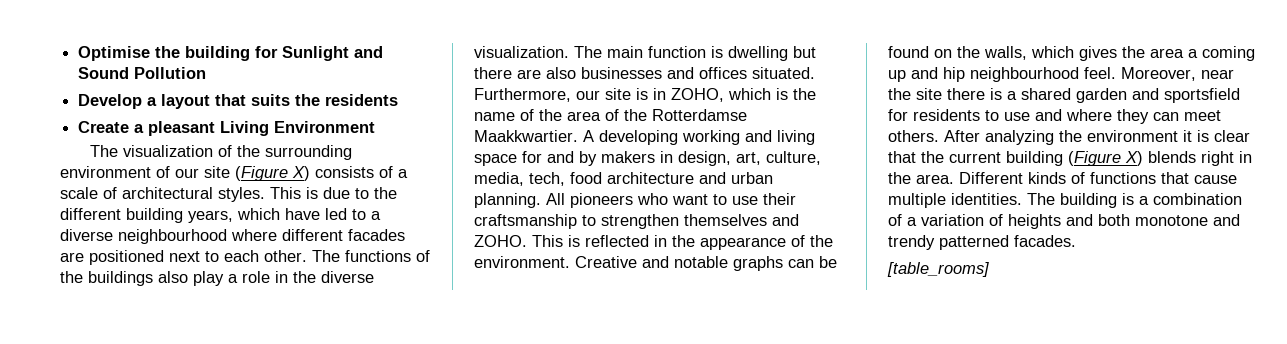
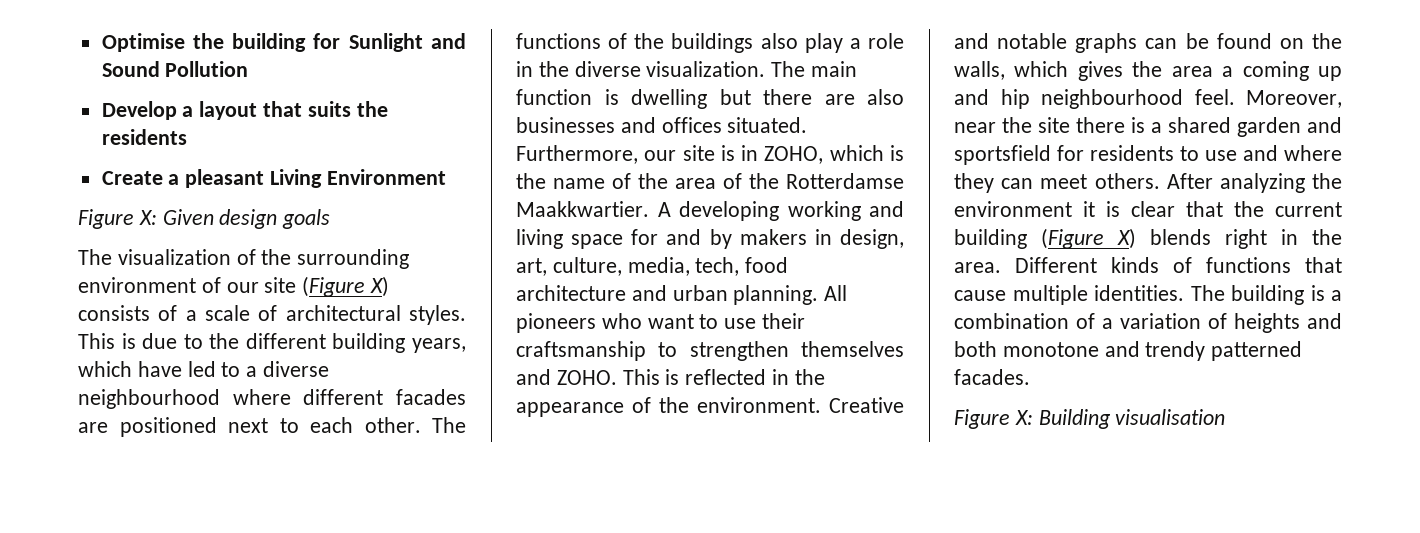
+ Figure X: Given design goals
- [table_rooms]
+ Figure X: Building visualisation

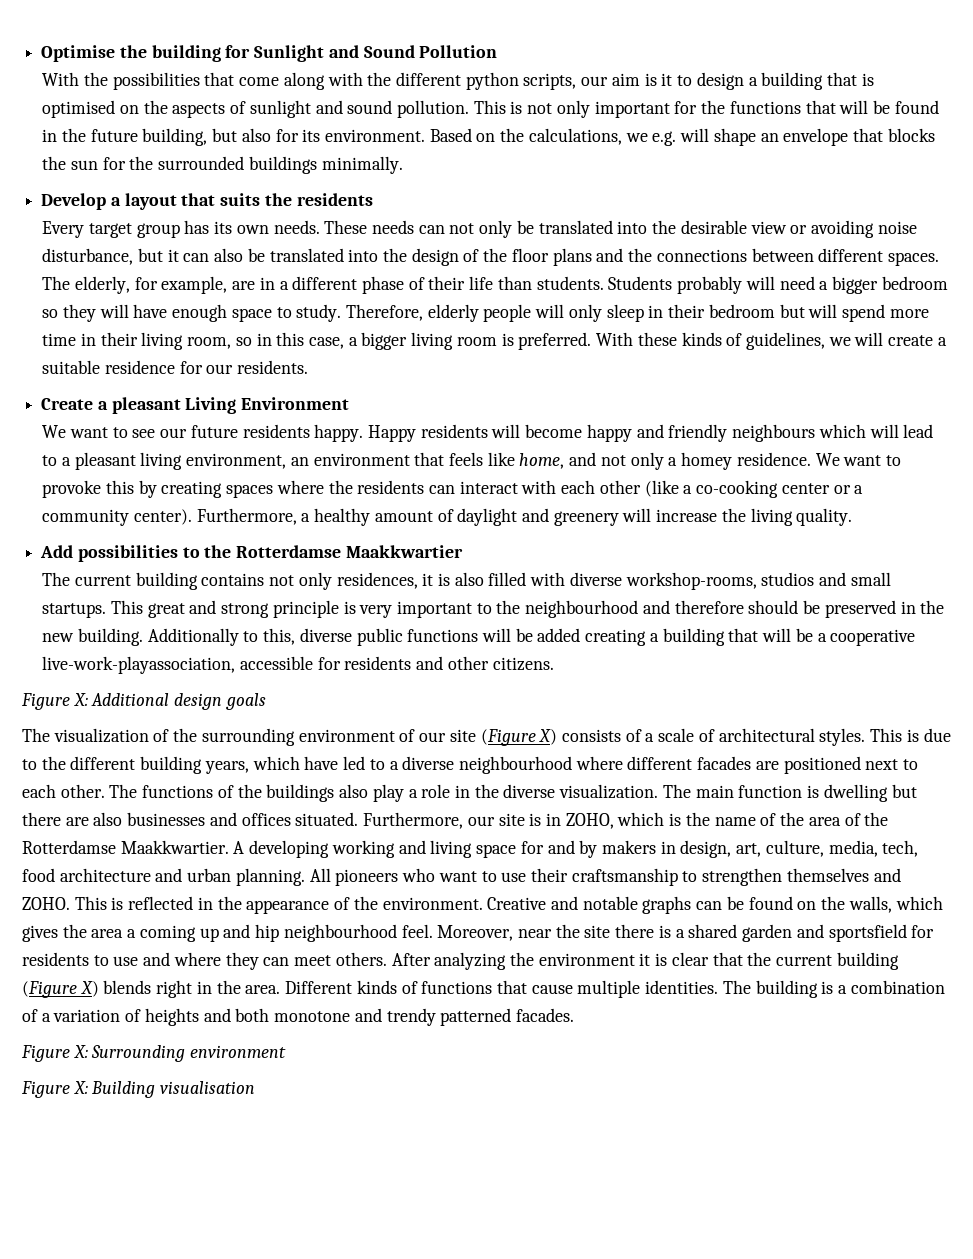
+ With the possibilities that come along with the different python scripts, our aim is it to design a building that is optimised on the aspects of sunlight and sound pollution. This is not only important for the functions that will be found in the future building, but also for its environment. Based on the calculations, we e.g. will shape an envelope that blocks the sun for the surrounded buildings minimally.
+ Every target group has its own needs. These needs can not only be translated into the desirable view or avoiding noise disturbance, but it can also be translated into the design of the floor plans and the connections between different spaces. The elderly, for example, are in a different phase of their life than students. Students probably will need a bigger bedroom so they will have enough space to study. Therefore, elderly people will only sleep in their bedroom but will spend more time in their living room, so in this case, a bigger living room is preferred. With these kinds of guidelines, we will create a suitable residence for our residents.
- Figure X: Given design goals
+ We want to see our future residents happy. Happy residents will become happy and friendly neighbours which will lead to a pleasant living environment, an environment that feels like home, and not only a homey residence. We want to provoke this by creating spaces where the residents can interact with each other (like a co-cooking center or a community center). Furthermore, a healthy amount of daylight and greenery will increase the living quality.
+ Add possibilities to the Rotterdamse Maakkwartier
+ The current building contains not only residences, it is also filled with diverse workshop-rooms, studios and small startups. This great and strong principle is very important to the neighbourhood and therefore should be preserved in the new building. Additionally to this, diverse public functions will be added creating a building that will be a cooperative live-work-playassociation, accessible for residents and other citizens.
+ Figure X: Additional design goals
+ Figure X: Surrounding environment

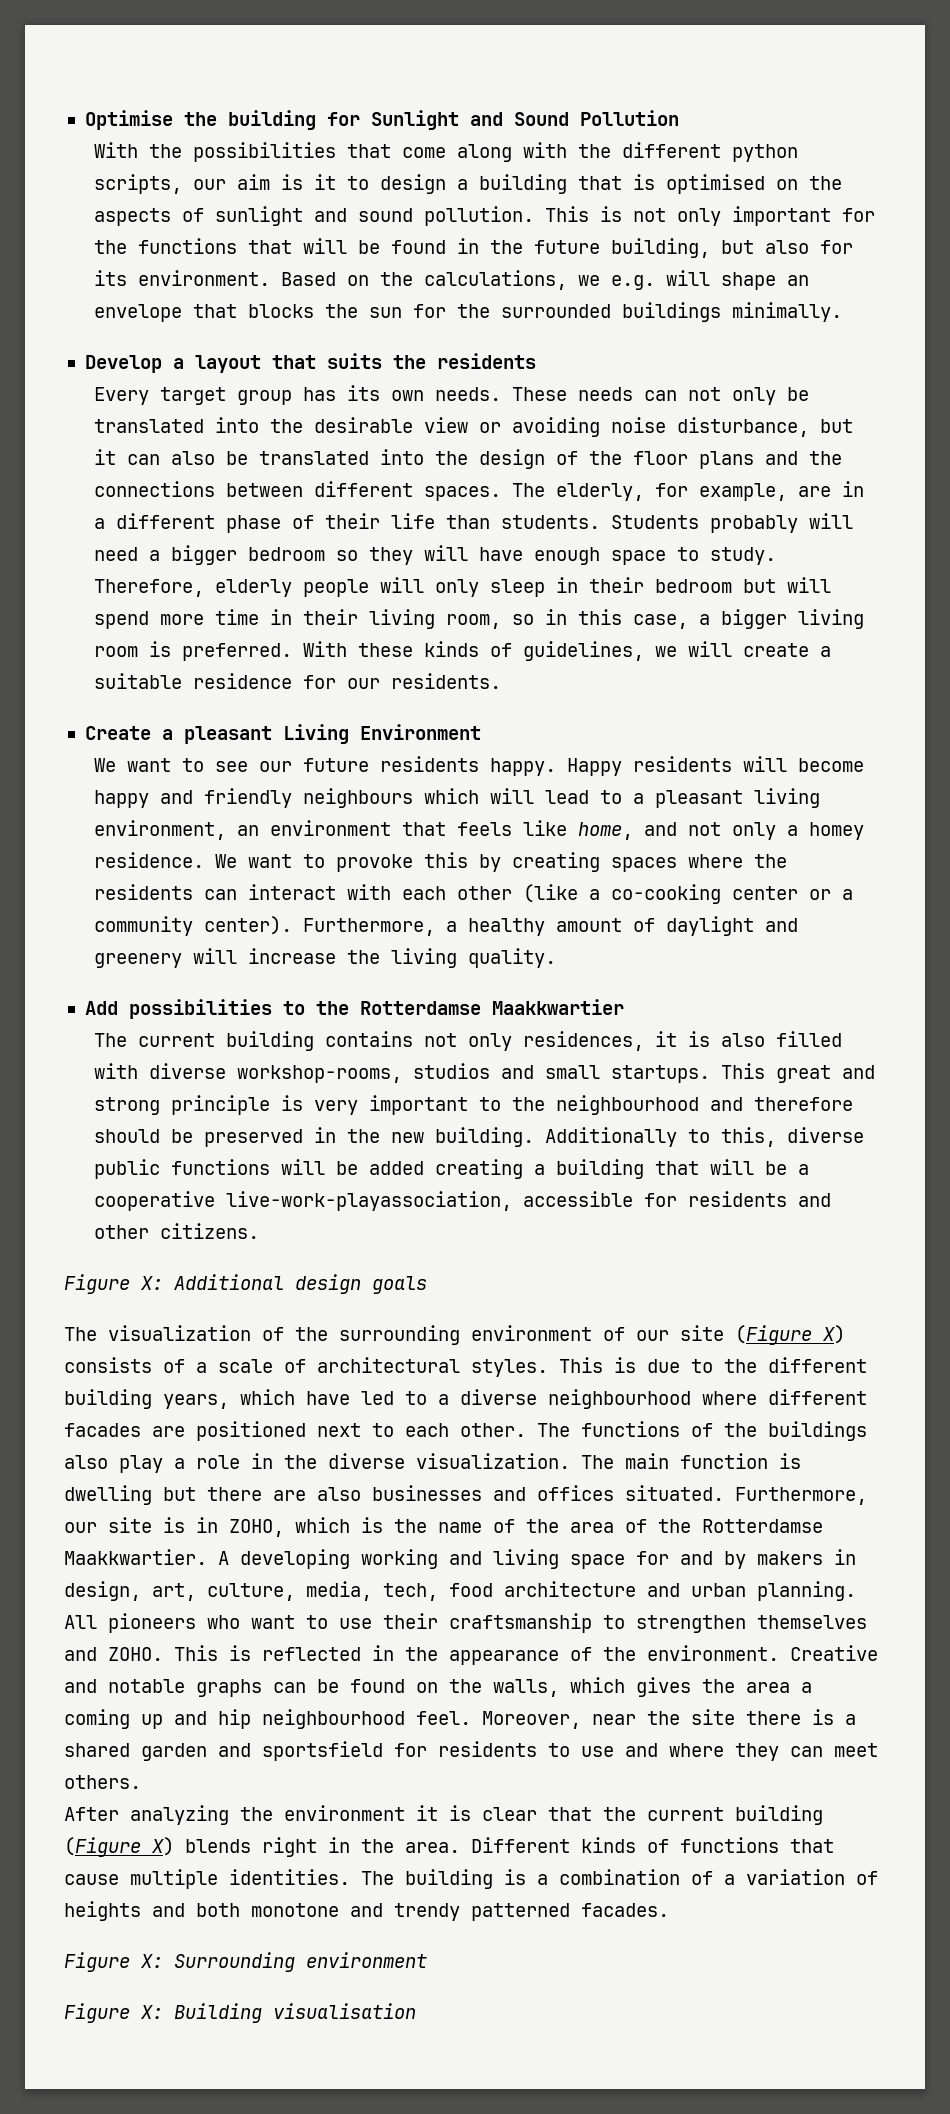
- Moreover, near the site there is a shared garden and sportsfield for residents to use and where they can meet others. After analyzing the environment it is clear that the current building (Figure X) blends right in the area.
+ Moreover, near the site there is a shared garden and sportsfield for residents to use and where they can meet others.
+ After analyzing the environment it is clear that the current building (Figure X) blends right in the area.

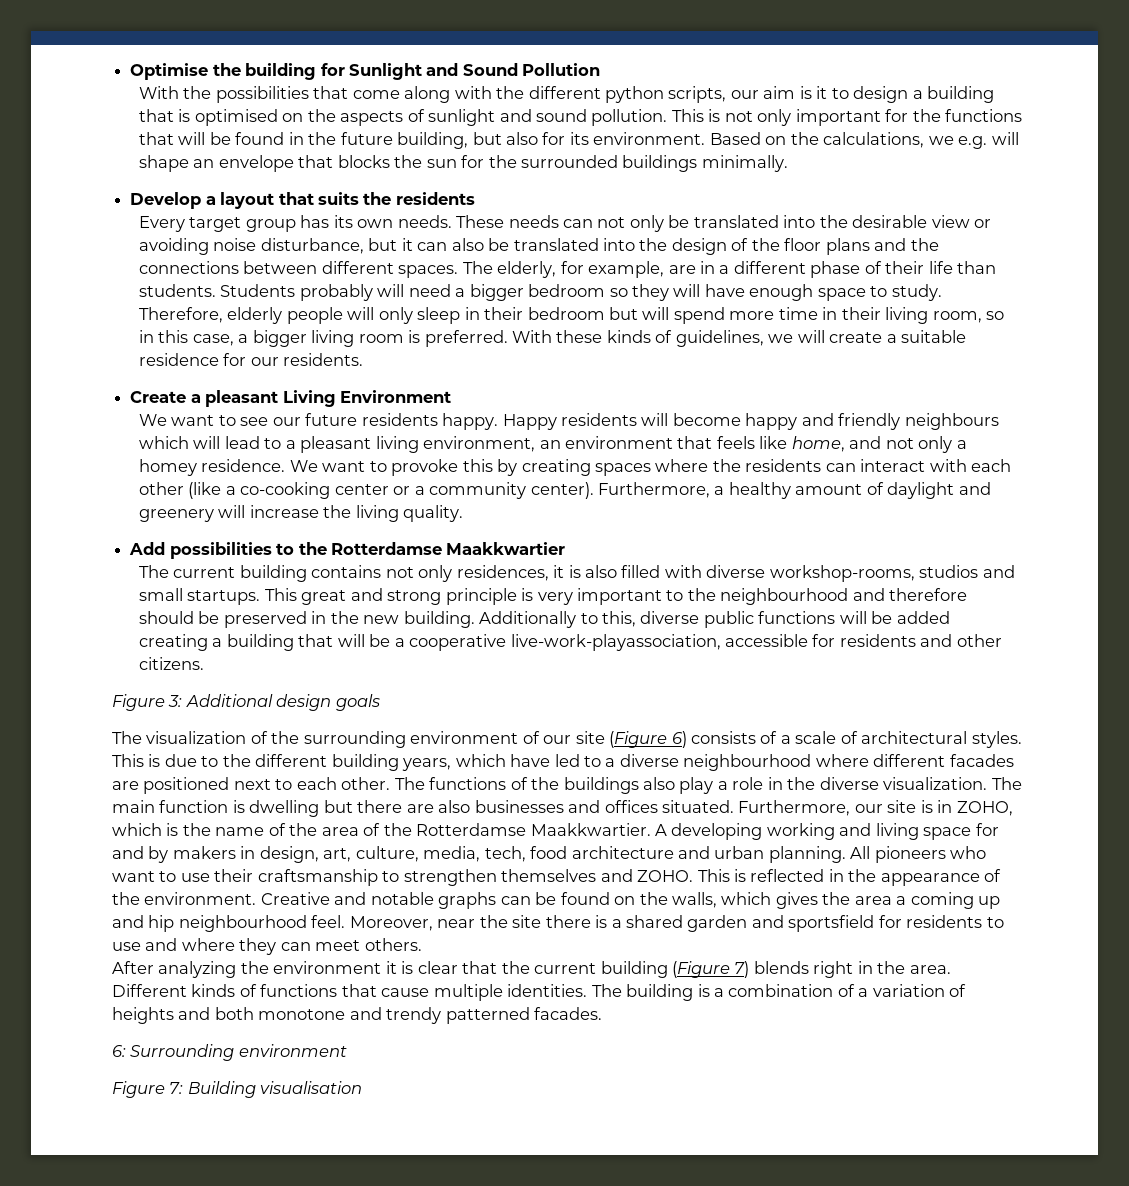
- Figure X: Additional design goals
+ Figure 3: Additional design goals
- The visualization of the surrounding environment of our site (Figure X) consists of a scale of architectural styles.
+ The visualization of the surrounding environment of our site (Figure 6) consists of a scale of architectural styles.
- After analyzing the environment it is clear that the current building (Figure X) blends right in the area.
+ After analyzing the environment it is clear that the current building (Figure 7) blends right in the area.
- Figure X: Surrounding environment
+ 6: Surrounding environment
- Figure X: Building visualisation
+ Figure 7: Building visualisation

